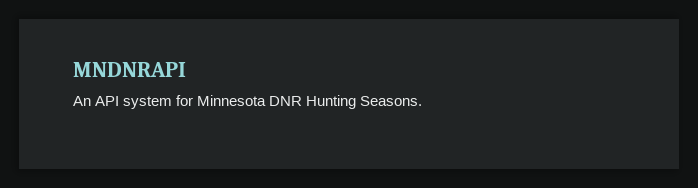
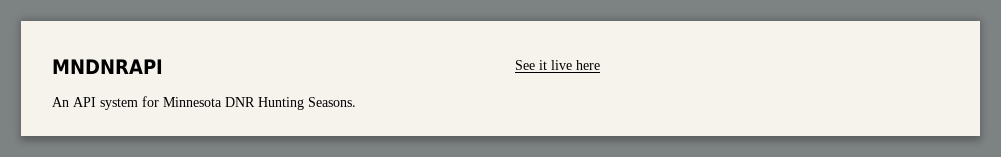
+ See it live here

